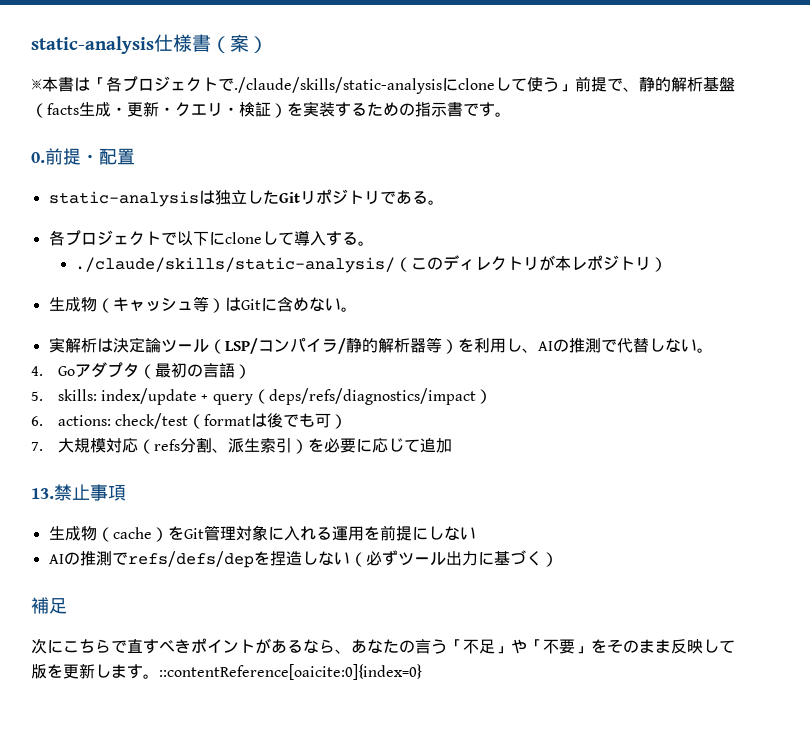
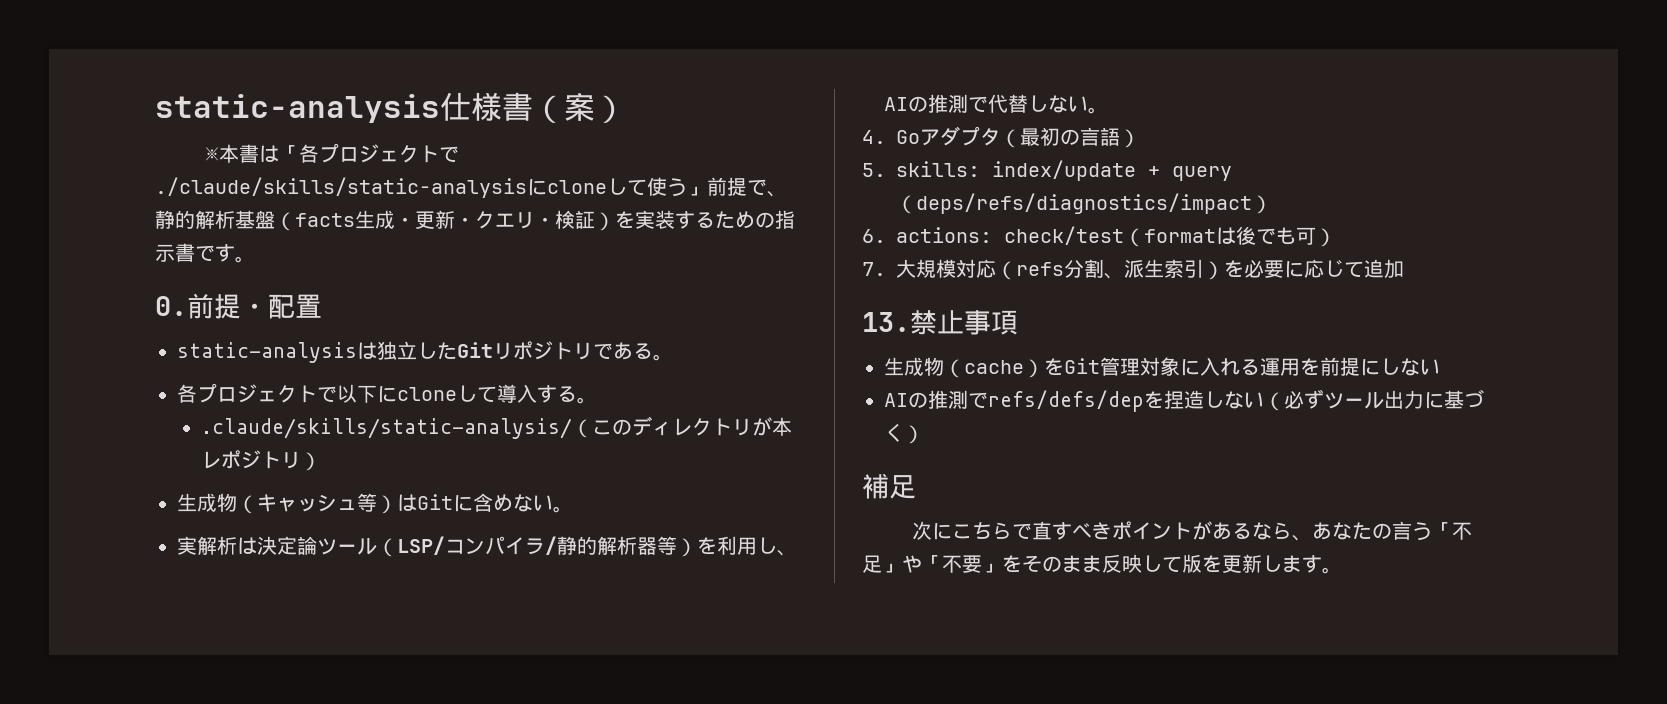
- ./claude/skills/static-analysis/（このディレクトリが本レポジトリ）
+ .claude/skills/static-analysis/（このディレクトリが本レポジトリ）
- 次にこちらで直すべきポイントがあるなら、あなたの言う「不足」や「不要」をそのまま反映して版を更新します。::contentReference[oaicite:0]{index=0}
+ 次にこちらで直すべきポイントがあるなら、あなたの言う「不足」や「不要」をそのまま反映して版を更新します。

